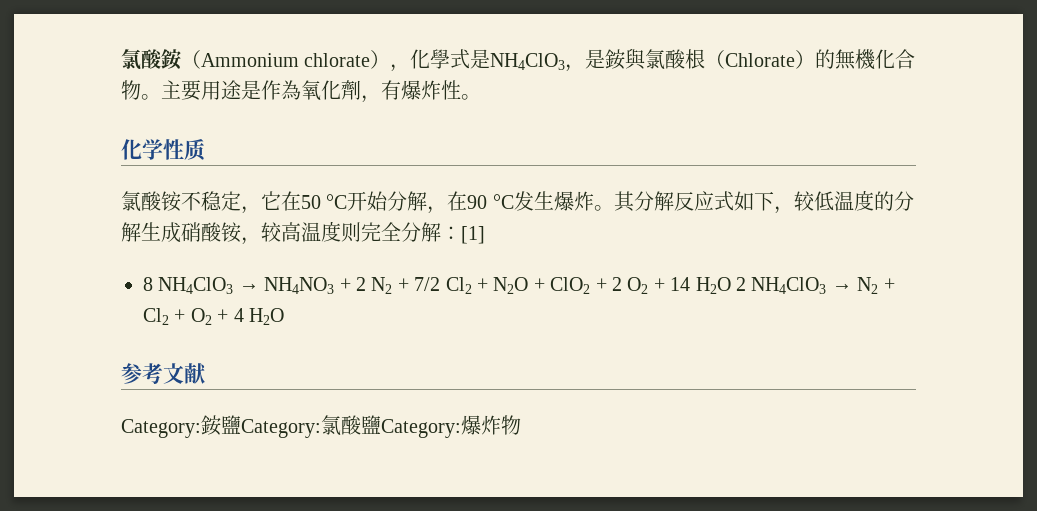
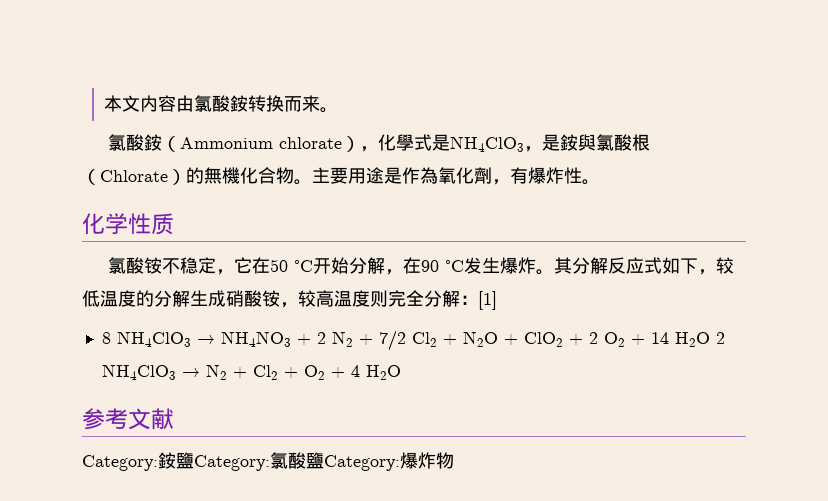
+ 本文内容由氯酸銨转换而来。

